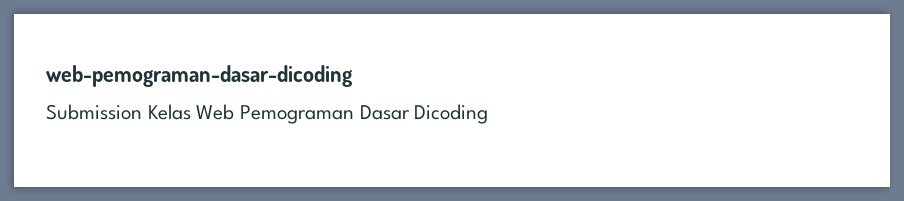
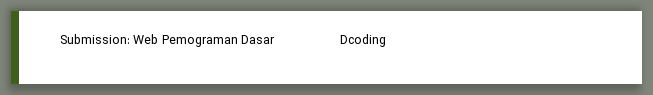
- web-pemograman-dasar-dicoding
- Submission Kelas Web Pemograman Dasar Dicoding
+ Submission: Web Pemograman Dasar Dcoding

